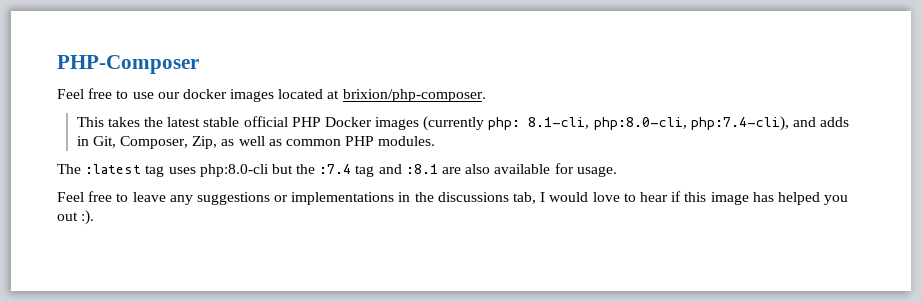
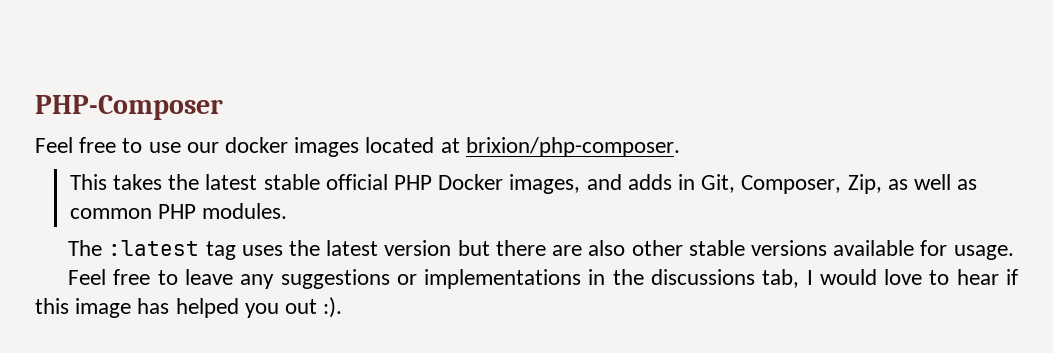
- This takes the latest stable official PHP Docker images (currently php: 8.1-cli, php:8.0-cli, php:7.4-cli), and adds in Git, Composer, Zip, as well as common PHP modules.
+ This takes the latest stable official PHP Docker images, and adds in Git, Composer, Zip, as well as common PHP modules.
- The :latest tag uses php:8.0-cli but the :7.4 tag and :8.1 are also available for usage.
+ The :latest tag uses the latest version but there are also other stable versions available for usage.

